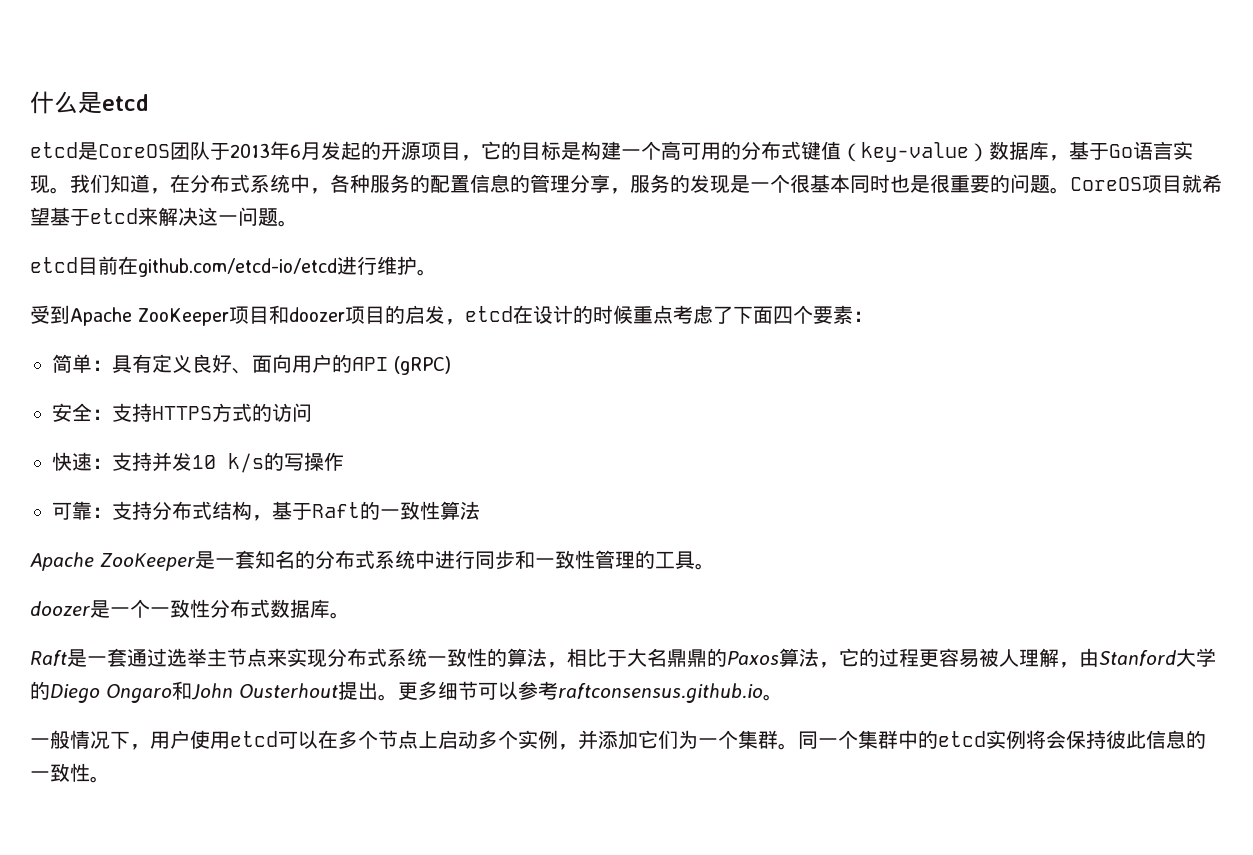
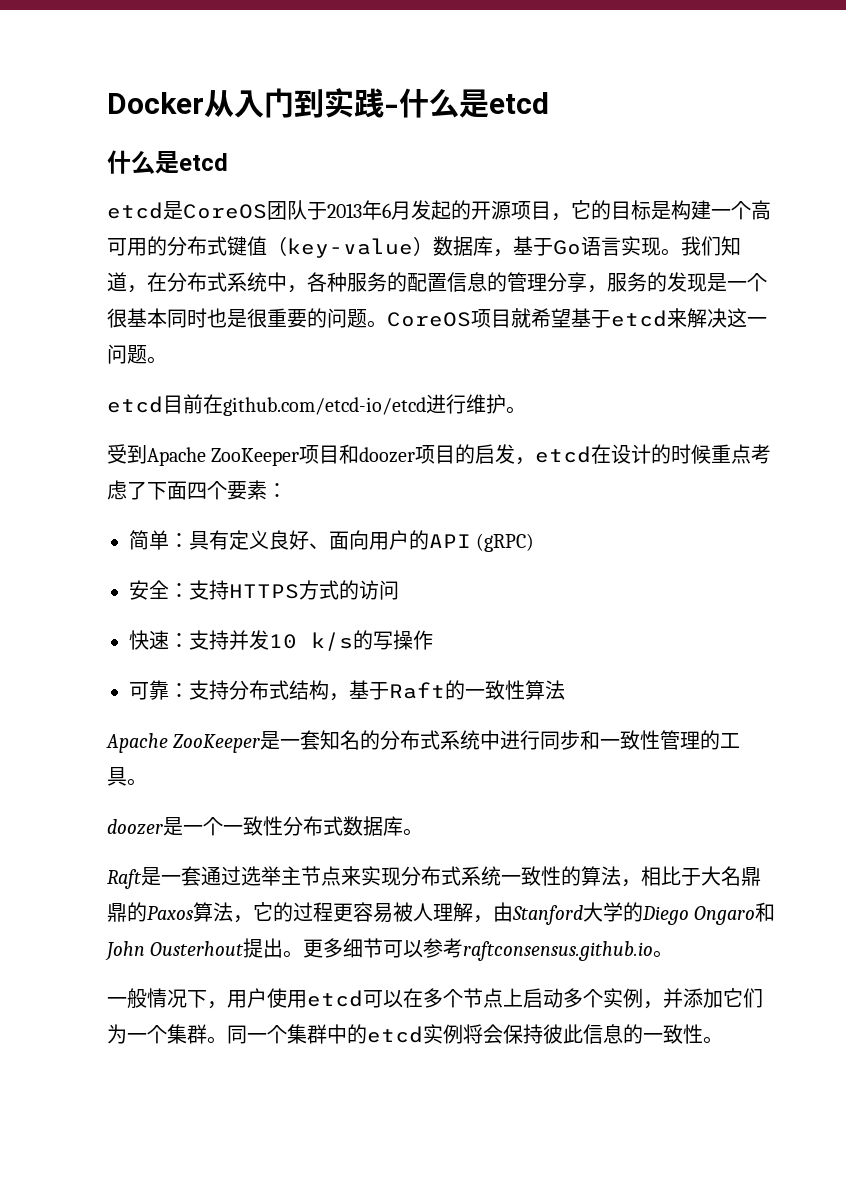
+ Docker从入门到实践-什么是etcd

